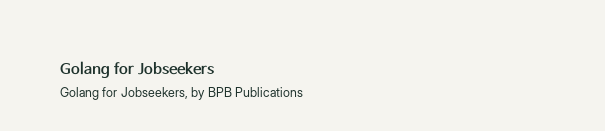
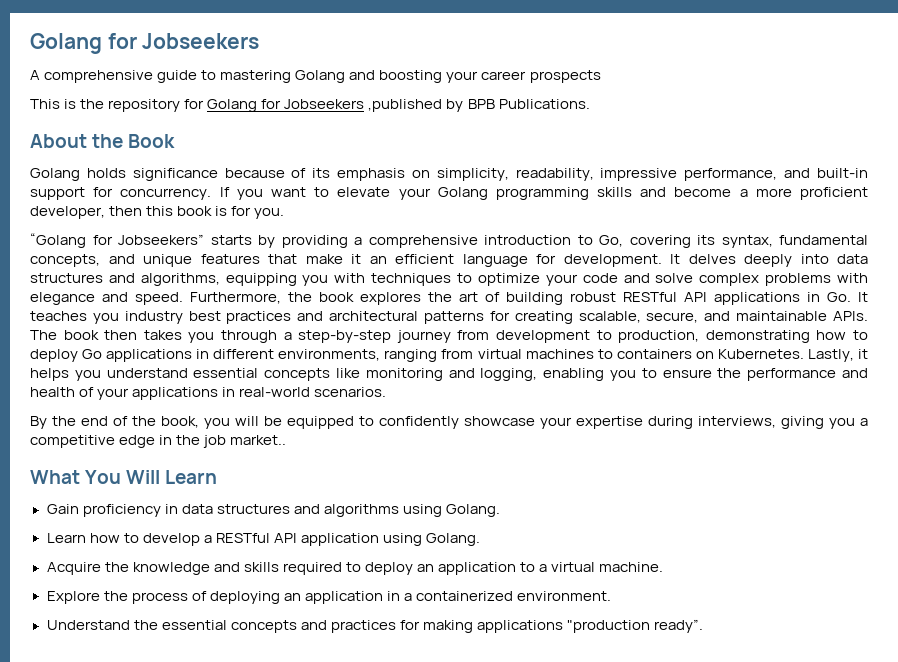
- Golang for Jobseekers, by BPB Publications
+ A comprehensive guide to mastering Golang and boosting your career prospects
+ This is the repository for Golang for Jobseekers ,published by BPB Publications.
+ About the Book
+ Golang holds significance because of its emphasis on simplicity, readability, impressive performance, and built-in support for concurrency. If you want to elevate your Golang programming skills and become a more proficient developer, then this book is for you.
+ “Golang for Jobseekers” starts by providing a comprehensive introduction to Go, covering its syntax, fundamental concepts, and unique features that make it an efficient language for development. It delves deeply into data structures and algorithms, equipping you with techniques to optimize your code and solve complex problems with elegance and speed. Furthermore, the book explores the art of building robust RESTful API applications in Go. It teaches you industry best practices and architectural patterns for creating scalable, secure, and maintainable APIs. The book then takes you through a step-by-step journey from development to production, demonstrating how to deploy Go applications in different environments, ranging from virtual machines to containers on Kubernetes. Lastly, it helps you understand essential concepts like monitoring and logging, enabling you to ensure the performance and health of your applications in real-world scenarios.
+ By the end of the book, you will be equipped to confidently showcase your expertise during interviews, giving you a competitive edge in the job market..
+ What You Will Learn
+ Gain proficiency in data structures and algorithms using Golang.
+ Learn how to develop a RESTful API application using Golang.
+ Acquire the knowledge and skills required to deploy an application to a virtual machine.
+ Explore the process of deploying an application in a containerized environment.
+ Understand the essential concepts and practices for making applications "production ready”.

